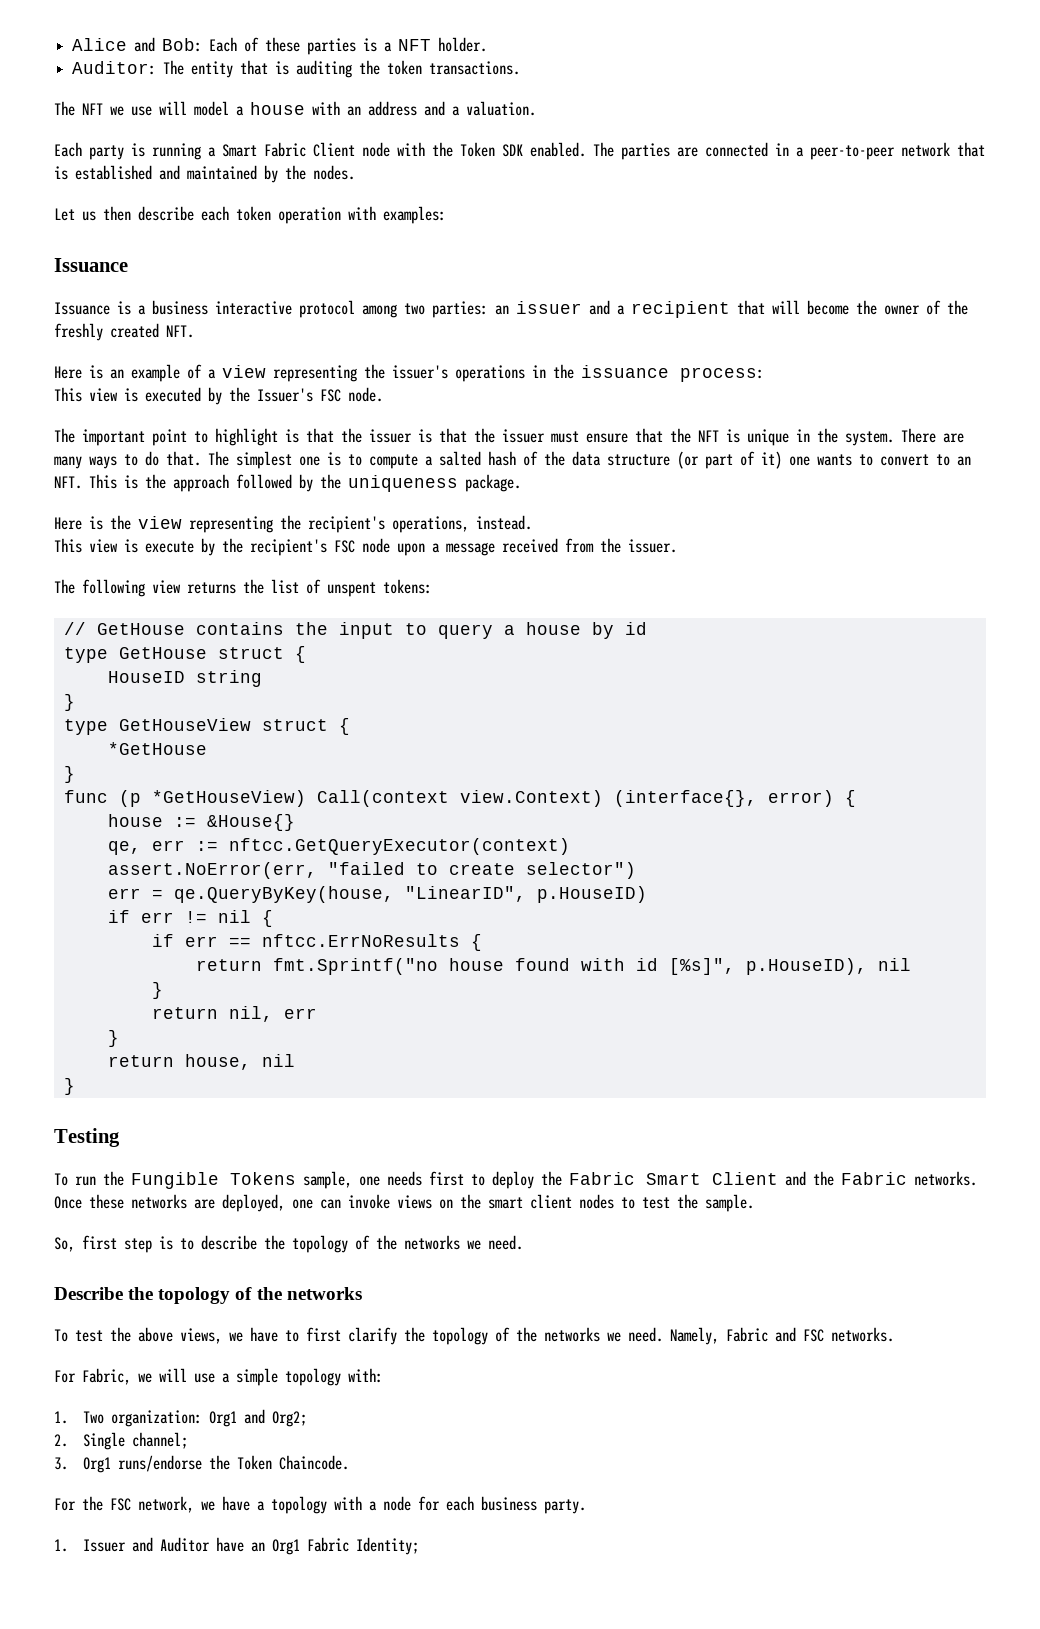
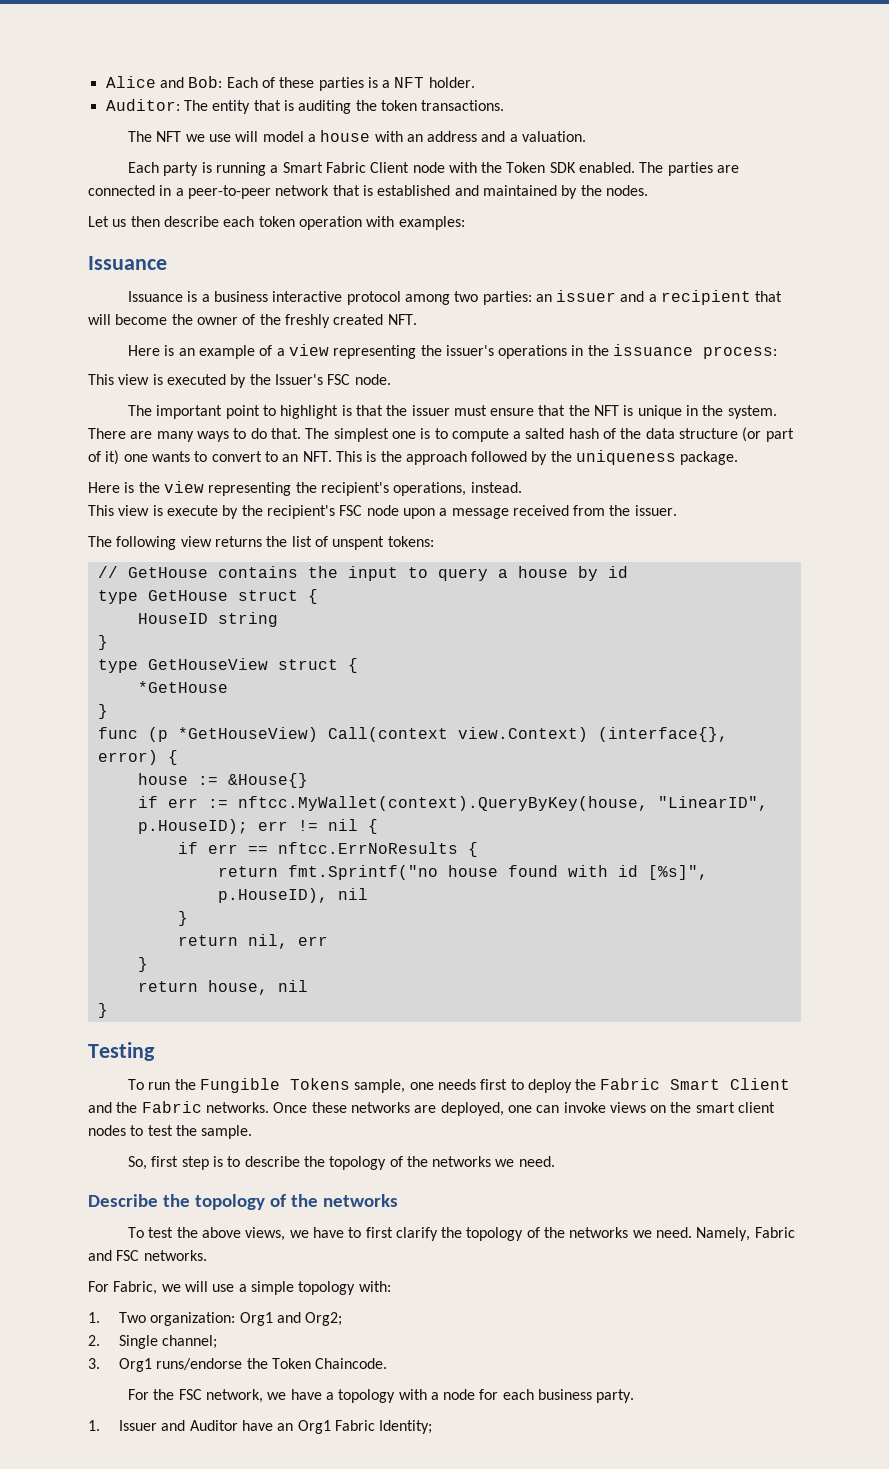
- The important point to highlight is that the issuer is that the issuer must ensure that the NFT is unique in the system.
+ The important point to highlight is that the issuer must ensure that the NFT is unique in the system.
- qe, err := nftcc.GetQueryExecutor(context)
- assert.NoError(err, "failed to create selector")
- err = qe.QueryByKey(house, "LinearID", p.HouseID)
- if err != nil {
+ if err := nftcc.MyWallet(context).QueryByKey(house, "LinearID", p.HouseID); err != nil {

